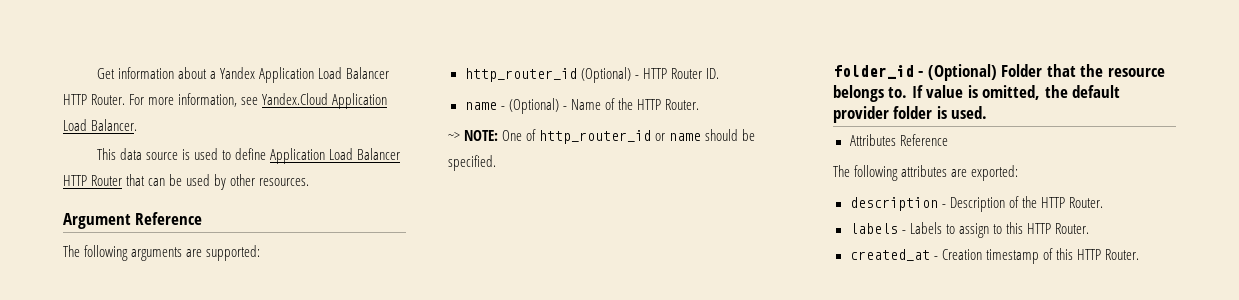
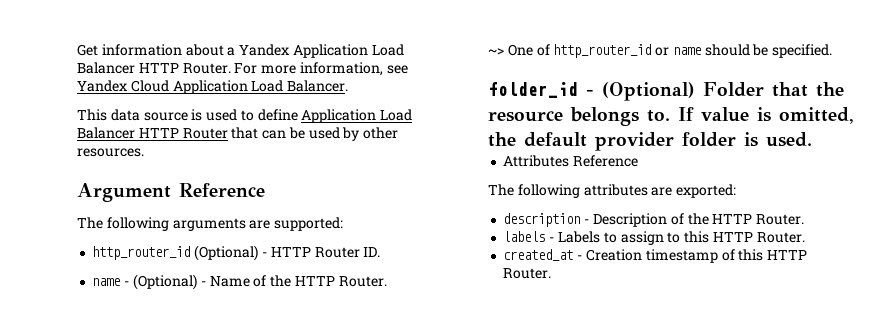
- For more information, see Yandex.Cloud Application Load Balancer.
+ For more information, see Yandex Cloud Application Load Balancer.
- ~> NOTE: One of http_router_id or name should be specified.
+ ~> One of http_router_id or name should be specified.

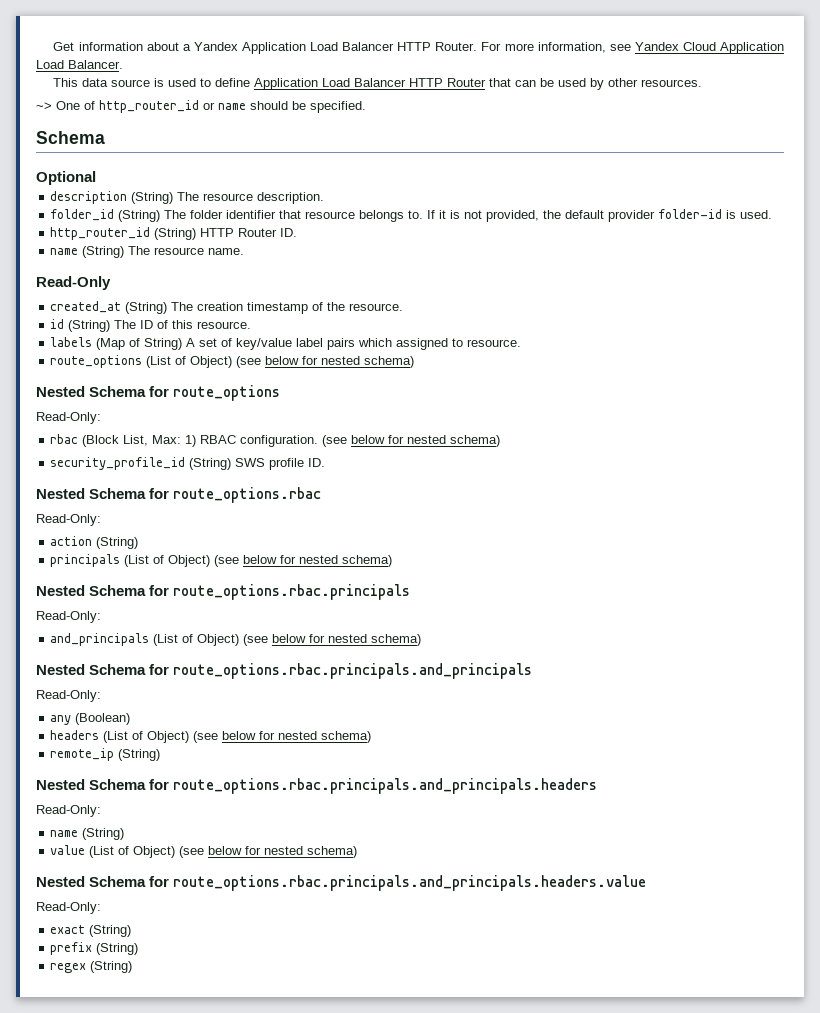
- Argument Reference
- The following arguments are supported:
- http_router_id (Optional) - HTTP Router ID.
- name - (Optional) - Name of the HTTP Router.
  ~> One of http_router_id or name should be specified.
- folder_id - (Optional) Folder that the resource belongs to. If value is omitted, the default provider folder is used.
+ Schema
+ Optional
+ description (String) The resource description.
+ folder_id (String) The folder identifier that resource belongs to. If it is not provided, the default provider folder-id is used.
- Attributes Reference
- The following attributes are exported:
- description - Description of the HTTP Router.
- labels - Labels to assign to this HTTP Router.
- created_at - Creation timestamp of this HTTP Router.
+ http_router_id (String) HTTP Router ID.
+ name (String) The resource name.
+ Read-Only
+ created_at (String) The creation timestamp of the resource.
+ id (String) The ID of this resource.
+ labels (Map of String) A set of key/value label pairs which assigned to resource.
+ route_options (List of Object) (see below for nested schema)
+ Nested Schema for route_options
+ Read-Only:
+ rbac (Block List, Max: 1) RBAC configuration. (see below for nested schema)
+ security_profile_id (String) SWS profile ID.
+ Nested Schema for route_options.rbac
+ Read-Only:
+ action (String)
+ principals (List of Object) (see below for nested schema)
+ Nested Schema for route_options.rbac.principals
+ Read-Only:
+ and_principals (List of Object) (see below for nested schema)
+ Nested Schema for route_options.rbac.principals.and_principals
+ Read-Only:
+ any (Boolean)
+ headers (List of Object) (see below for nested schema)
+ remote_ip (String)
+ Nested Schema for route_options.rbac.principals.and_principals.headers
+ Read-Only:
+ name (String)
+ value (List of Object) (see below for nested schema)
+ Nested Schema for route_options.rbac.principals.and_principals.headers.value
+ Read-Only:
+ exact (String)
+ prefix (String)
+ regex (String)

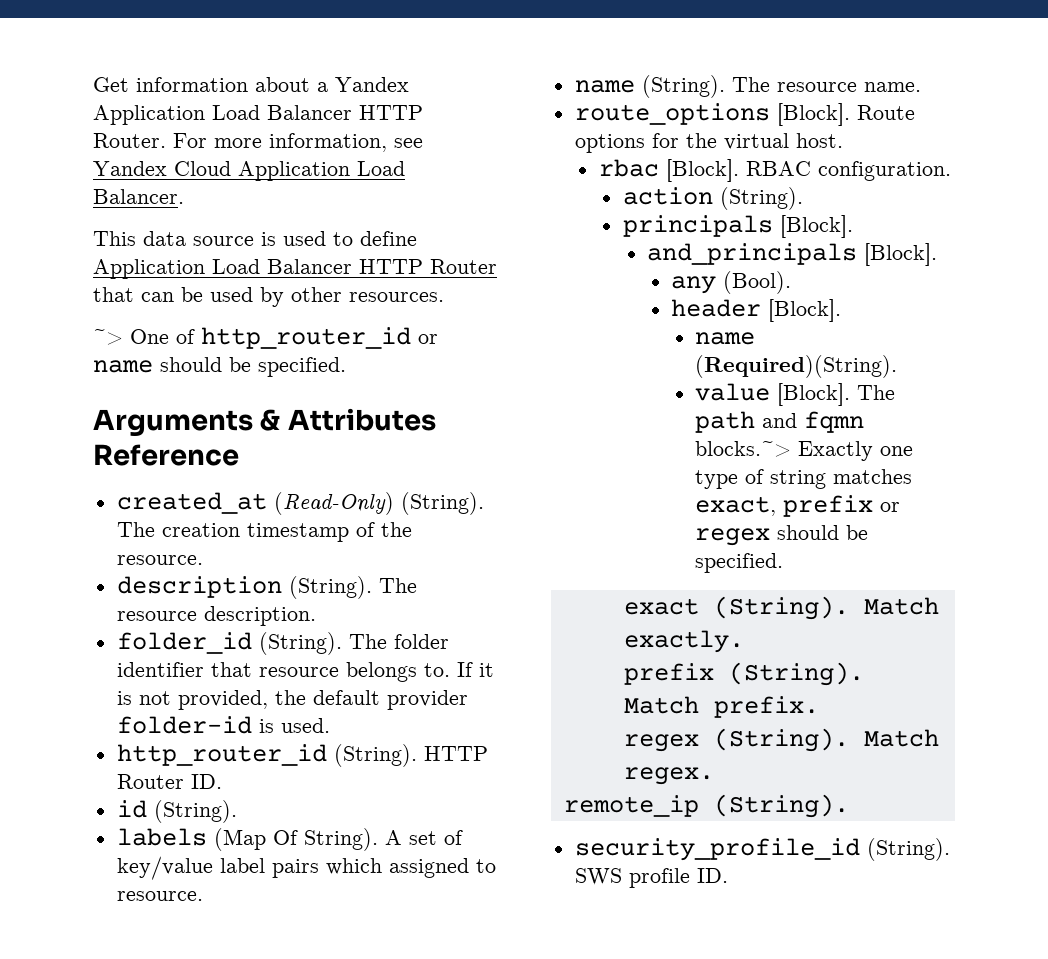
  ~> One of http_router_id or name should be specified.
- Schema
- Optional
+ Arguments & Attributes Reference
+ created_at (Read-Only) (String). The creation timestamp of the resource.
- description (String) The resource description.
+ description (String). The resource description.
- folder_id (String) The folder identifier that resource belongs to.
+ folder_id (String). The folder identifier that resource belongs to.
- http_router_id (String) HTTP Router ID.
+ http_router_id (String). HTTP Router ID.
- name (String) The resource name.
- Read-Only
- created_at (String) The creation timestamp of the resource.
- id (String) The ID of this resource.
+ id (String).
- labels (Map of String) A set of key/value label pairs which assigned to resource.
+ labels (Map Of String). A set of key/value label pairs which assigned to resource.
- route_options (List of Object) (see below for nested schema)
- Nested Schema for route_options
- Read-Only:
- rbac (Block List, Max: 1) RBAC configuration. (see below for nested schema)
+ name (String). The resource name.
+ route_options [Block]. Route options for the virtual host.
+ rbac [Block]. RBAC configuration.
+ action (String).
+ principals [Block].
+ and_principals [Block].
+ any (Bool).
+ header [Block].
+ name (Required)(String).
+ value [Block]. The path and fqmn blocks.~> Exactly one type of string matches exact, prefix or regex should be specified.
+ exact (String). Match exactly.
+ prefix (String). Match prefix.
+ regex (String). Match regex.
+ remote_ip (String).
- security_profile_id (String) SWS profile ID.
+ security_profile_id (String). SWS profile ID.
- Nested Schema for route_options.rbac
- Read-Only:
- action (String)
- principals (List of Object) (see below for nested schema)
- Nested Schema for route_options.rbac.principals
- Read-Only:
- and_principals (List of Object) (see below for nested schema)
- Nested Schema for route_options.rbac.principals.and_principals
- Read-Only:
- any (Boolean)
- headers (List of Object) (see below for nested schema)
- remote_ip (String)
- Nested Schema for route_options.rbac.principals.and_principals.headers
- Read-Only:
- name (String)
- value (List of Object) (see below for nested schema)
- Nested Schema for route_options.rbac.principals.and_principals.headers.value
- Read-Only:
- exact (String)
- prefix (String)
- regex (String)

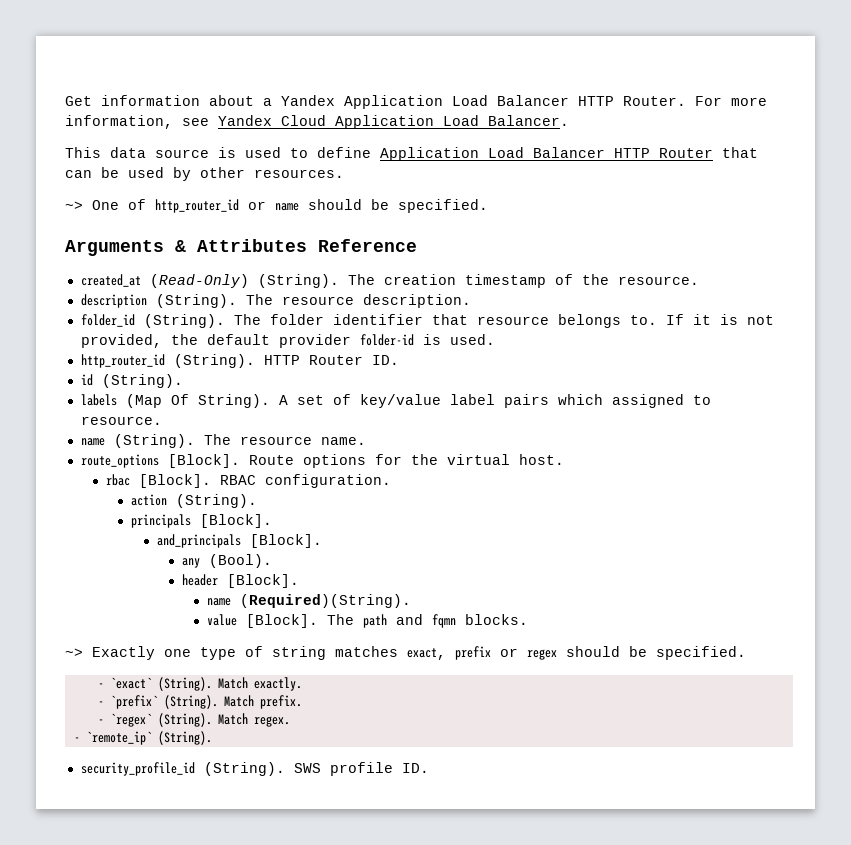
- The path and fqmn blocks.~> Exactly one type of string matches exact, prefix or regex should be specified.
+ The path and fqmn blocks.
+ ~> Exactly one type of string matches exact, prefix or regex should be specified.
- exact (String).
+ - `exact` (String).
- prefix (String).
+ - `prefix` (String).
- regex (String).
+ - `regex` (String).
- remote_ip (String).
+ - `remote_ip` (String).

